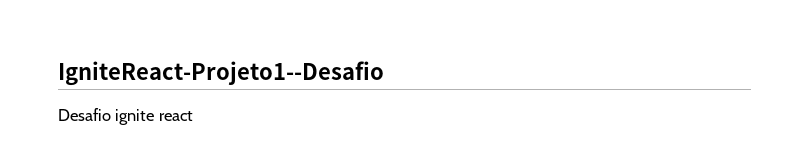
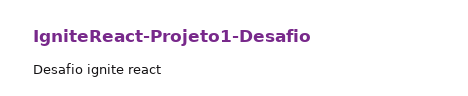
- IgniteReact-Projeto1--Desafio
+ IgniteReact-Projeto1-Desafio

